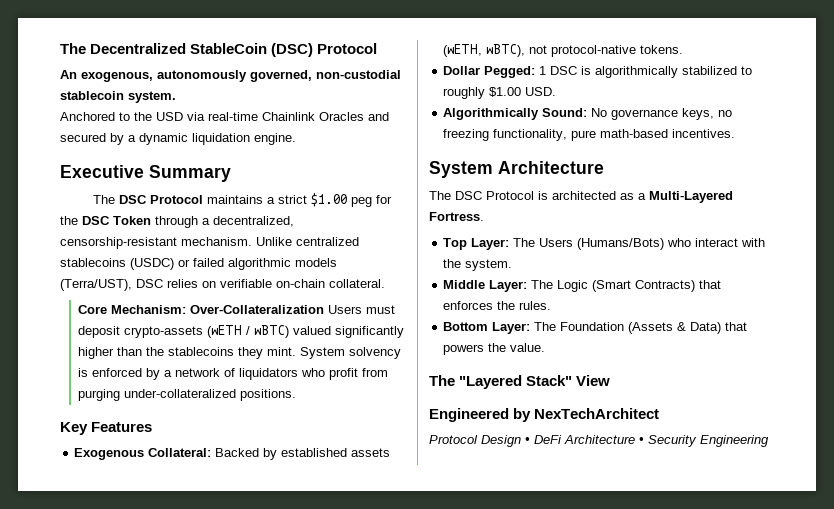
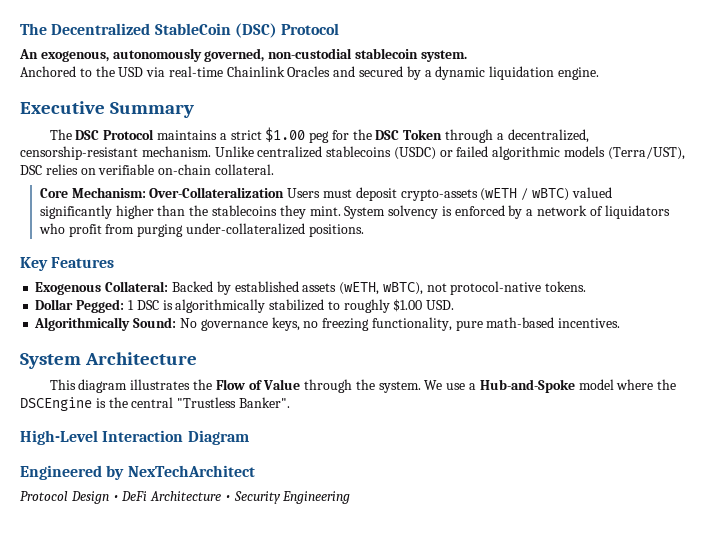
- The DSC Protocol is architected as a Multi-Layered Fortress.
- Top Layer: The Users (Humans/Bots) who interact with the system.
- Middle Layer: The Logic (Smart Contracts) that enforces the rules.
- Bottom Layer: The Foundation (Assets & Data) that powers the value.
- The "Layered Stack" View
+ This diagram illustrates the Flow of Value through the system. We use a Hub-and-Spoke model where the DSCEngine is the central "Trustless Banker".
+ High-Level Interaction Diagram

